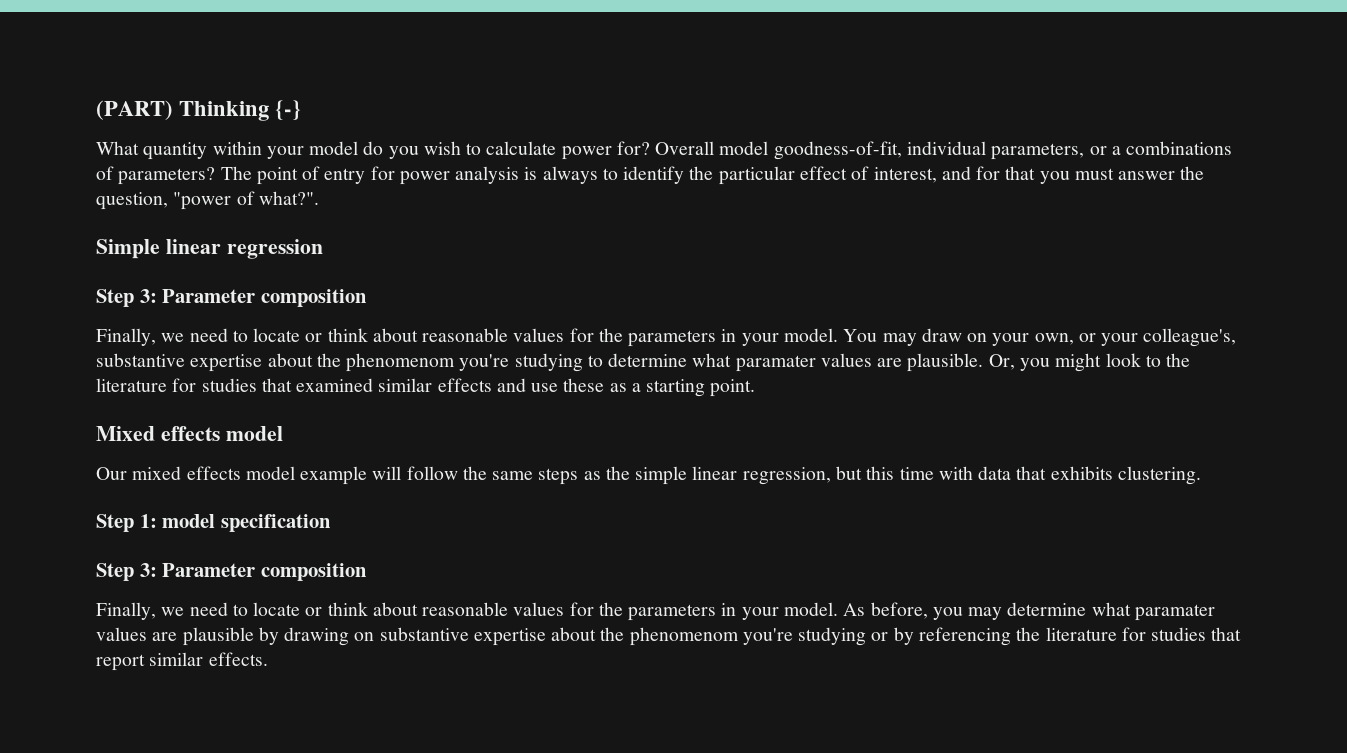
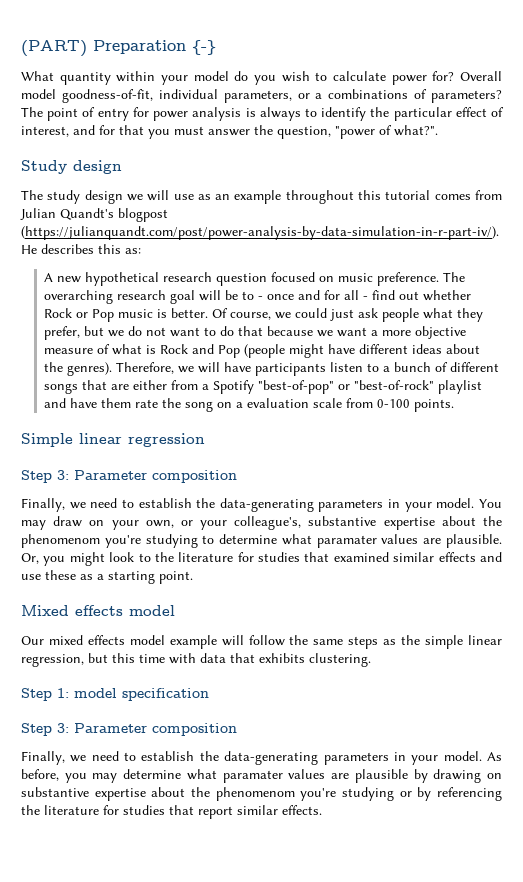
- (PART) Thinking {-}
+ (PART) Preparation {-}
+ Study design
+ The study design we will use as an example throughout this tutorial comes from Julian Quandt's blogpost (https://julianquandt.com/post/power-analysis-by-data-simulation-in-r-part-iv/). He describes this as:
+ A new hypothetical research question focused on music preference. The overarching research goal will be to - once and for all - find out whether Rock or Pop music is better. Of course, we could just ask people what they prefer, but we do not want to do that because we want a more objective measure of what is Rock and Pop (people might have different ideas about the genres). Therefore, we will have participants listen to a bunch of different songs that are either from a Spotify "best-of-pop" or "best-of-rock" playlist and have them rate the song on a evaluation scale from 0-100 points.
  Simple linear regression
  Step 3: Parameter composition
- Finally, we need to locate or think about reasonable values for the parameters in your model.
+ Finally, we need to establish the data-generating parameters in your model.
  Step 1: model specification
  Step 3: Parameter composition
- Finally, we need to locate or think about reasonable values for the parameters in your model.
+ Finally, we need to establish the data-generating parameters in your model.

